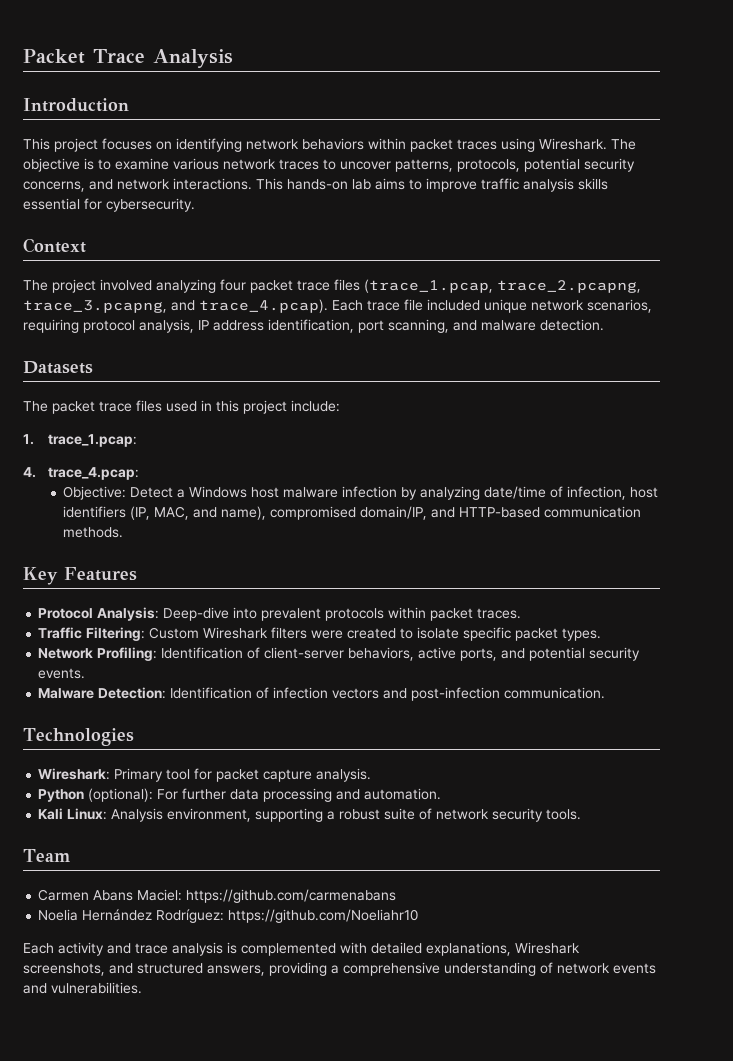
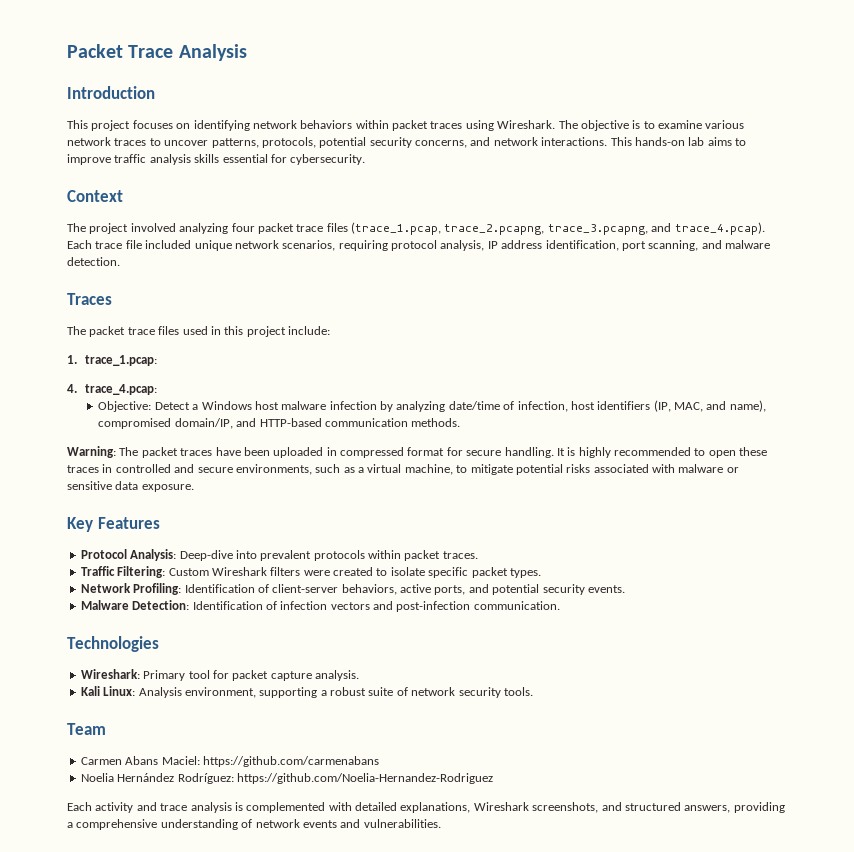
- Datasets
+ Traces
+ Warning: The packet traces have been uploaded in compressed format for secure handling. It is highly recommended to open these traces in controlled and secure environments, such as a virtual machine, to mitigate potential risks associated with malware or sensitive data exposure.
- Python (optional): For further data processing and automation.
- Noelia Hernández Rodríguez: https://github.com/Noeliahr10
+ Noelia Hernández Rodríguez: https://github.com/Noelia-Hernandez-Rodriguez

